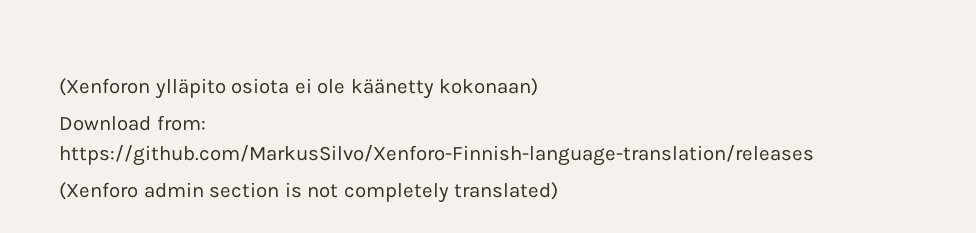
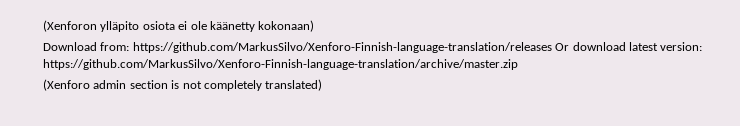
- Download from: https://github.com/MarkusSilvo/Xenforo-Finnish-language-translation/releases
+ Download from: https://github.com/MarkusSilvo/Xenforo-Finnish-language-translation/releases Or download latest version: https://github.com/MarkusSilvo/Xenforo-Finnish-language-translation/archive/master.zip

